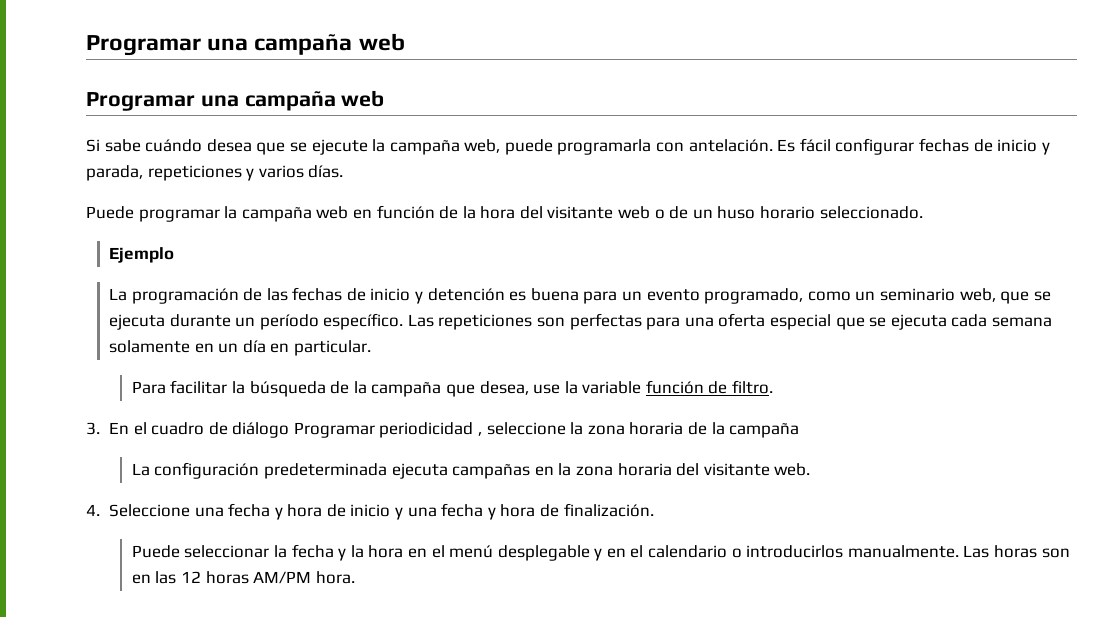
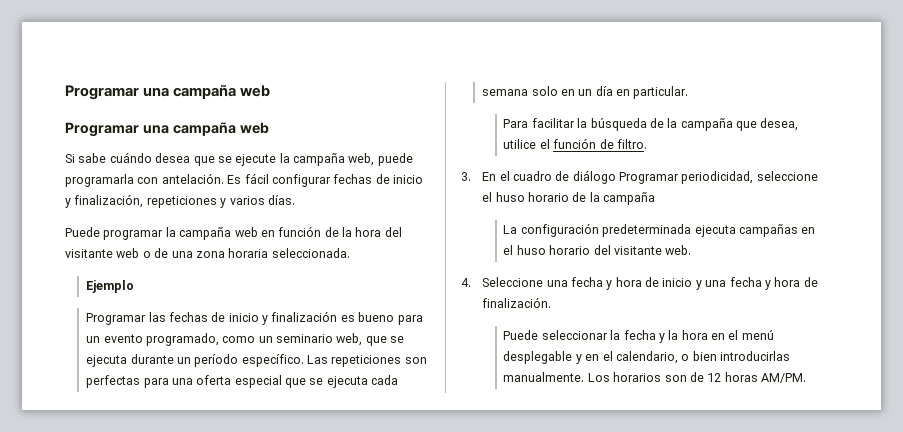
- Es fácil configurar fechas de inicio y parada, repeticiones y varios días.
+ Es fácil configurar fechas de inicio y finalización, repeticiones y varios días.
- Puede programar la campaña web en función de la hora del visitante web o de un huso horario seleccionado.
+ Puede programar la campaña web en función de la hora del visitante web o de una zona horaria seleccionada.
  Ejemplo
- La programación de las fechas de inicio y detención es buena para un evento programado, como un seminario web, que se ejecuta durante un período específico.
+ Programar las fechas de inicio y finalización es bueno para un evento programado, como un seminario web, que se ejecuta durante un período específico.
- Las repeticiones son perfectas para una oferta especial que se ejecuta cada semana solamente en un día en particular.
+ Las repeticiones son perfectas para una oferta especial que se ejecuta cada semana solo en un día en particular.
- Para facilitar la búsqueda de la campaña que desea, use la variable función de filtro.
+ Para facilitar la búsqueda de la campaña que desea, utilice el función de filtro.
- 3. En el cuadro de diálogo Programar periodicidad , seleccione la zona horaria de la campaña
+ 3. En el cuadro de diálogo Programar periodicidad, seleccione el huso horario de la campaña
- La configuración predeterminada ejecuta campañas en la zona horaria del visitante web.
+ La configuración predeterminada ejecuta campañas en el huso horario del visitante web.
- Puede seleccionar la fecha y la hora en el menú desplegable y en el calendario o introducirlos manualmente. Las horas son en las 12 horas AM/PM hora.
+ Puede seleccionar la fecha y la hora en el menú desplegable y en el calendario, o bien introducirlas manualmente. Los horarios son de 12 horas AM/PM.

